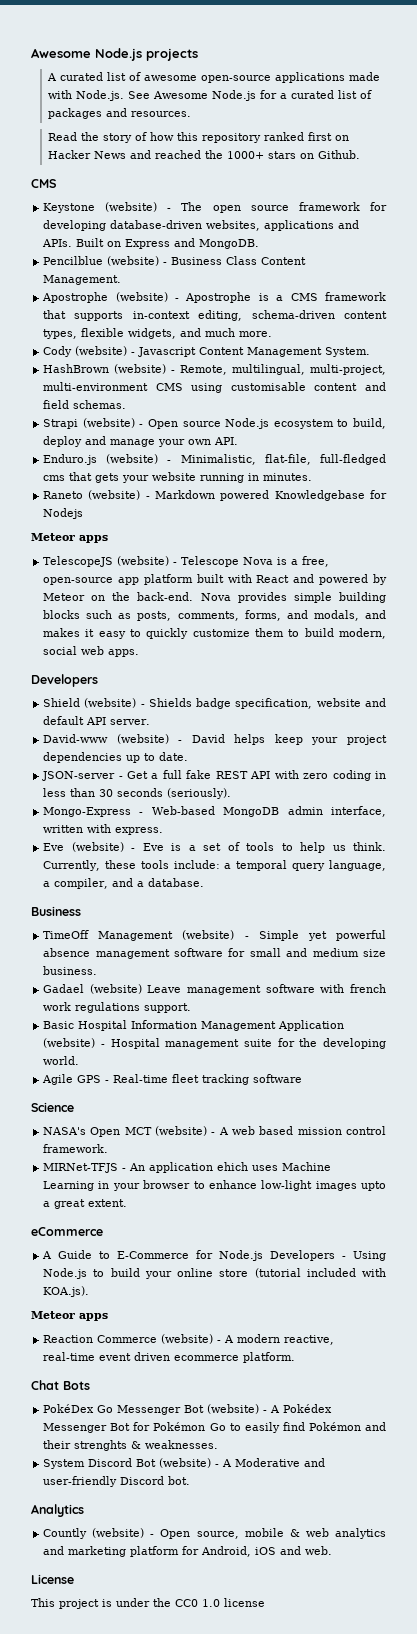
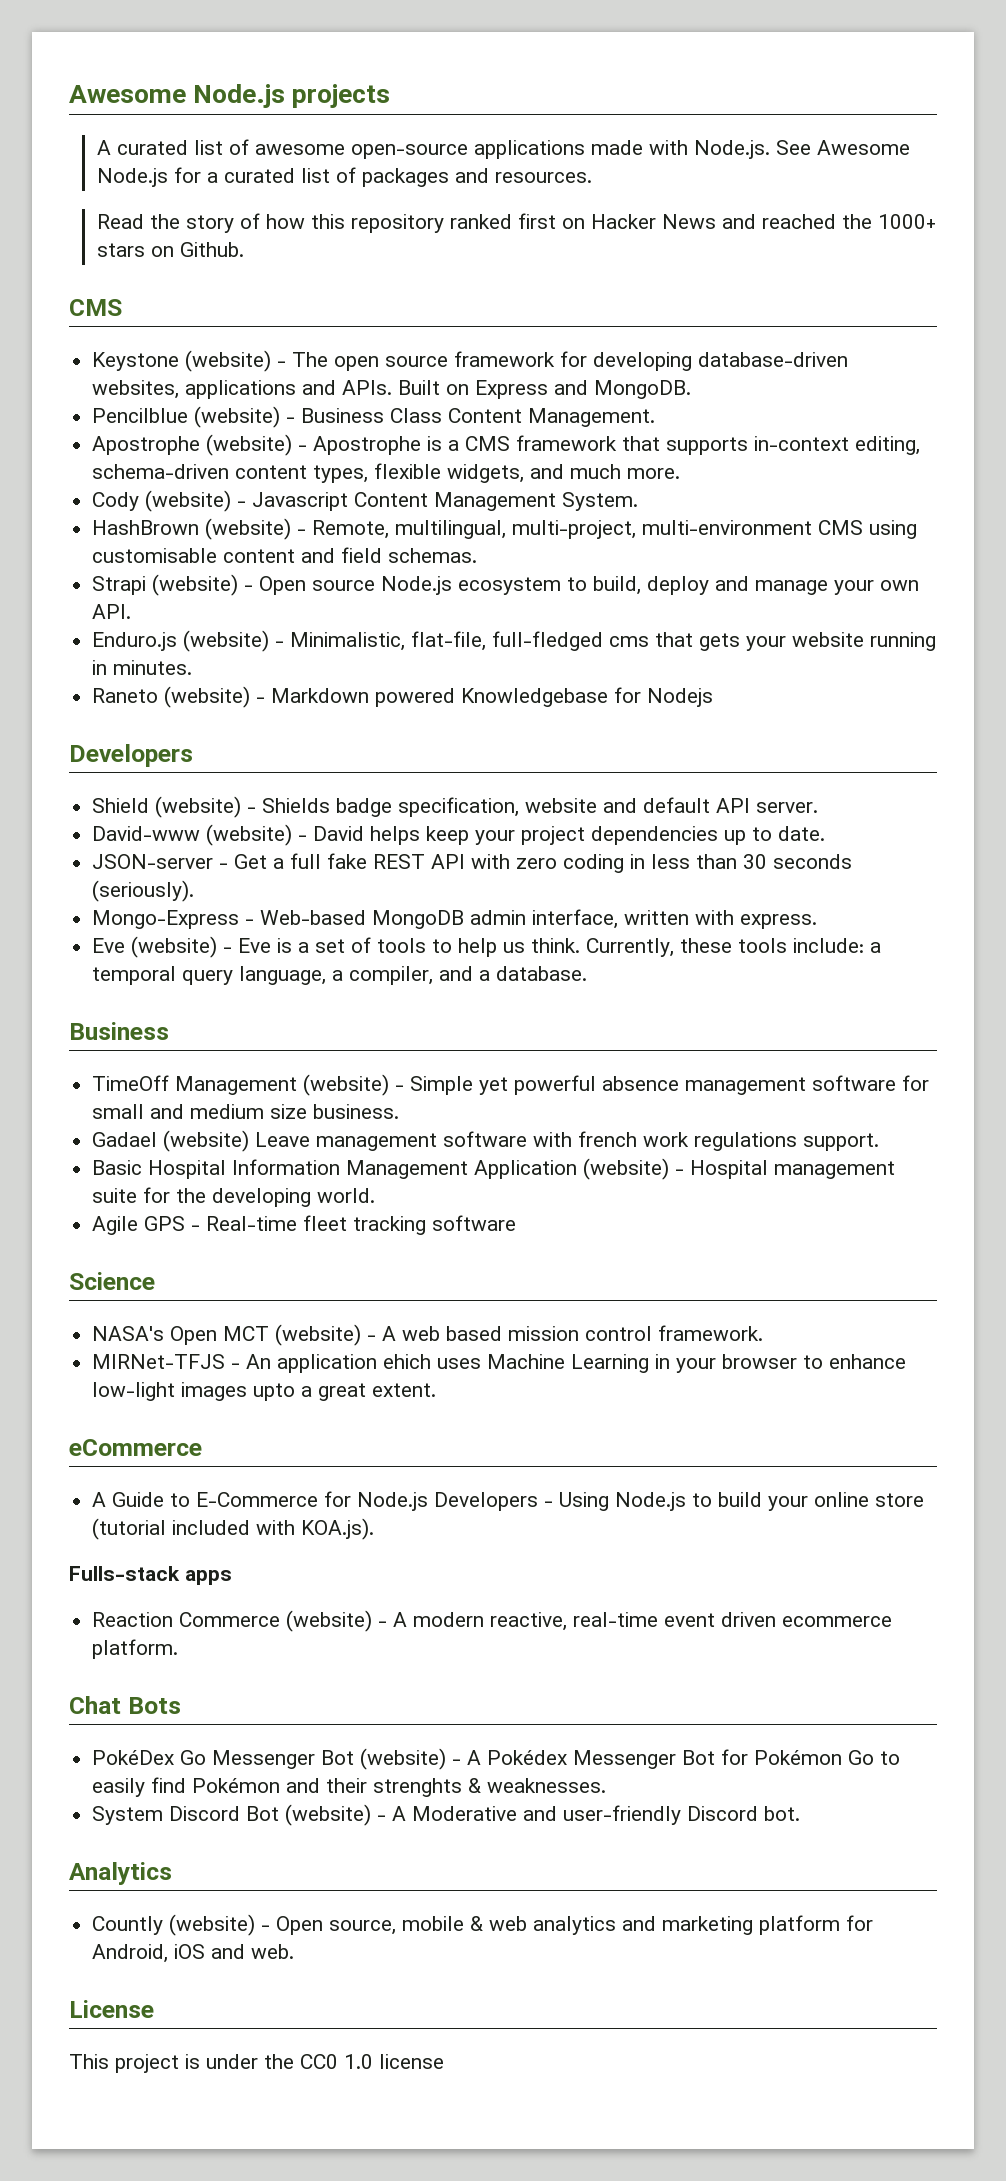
  Raneto (website) - Markdown powered Knowledgebase for Nodejs
- Meteor apps
- TelescopeJS (website) - Telescope Nova is a free, open-source app platform built with React and powered by Meteor on the back-end. Nova provides simple building blocks such as posts, comments, forms, and modals, and makes it easy to quickly customize them to build modern, social web apps.
  A Guide to E-Commerce for Node.js Developers - Using Node.js to build your online store (tutorial included with KOA.js).
- Meteor apps
+ Fulls-stack apps

